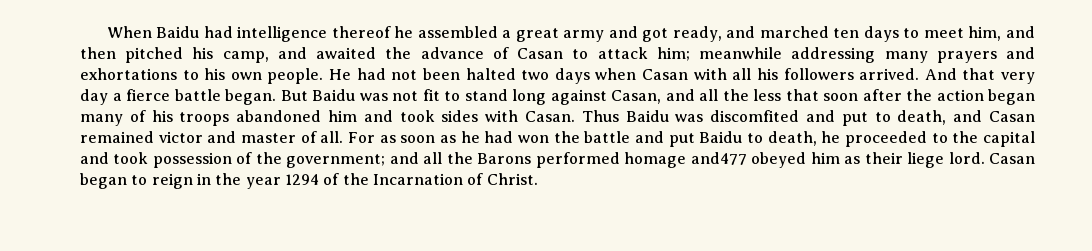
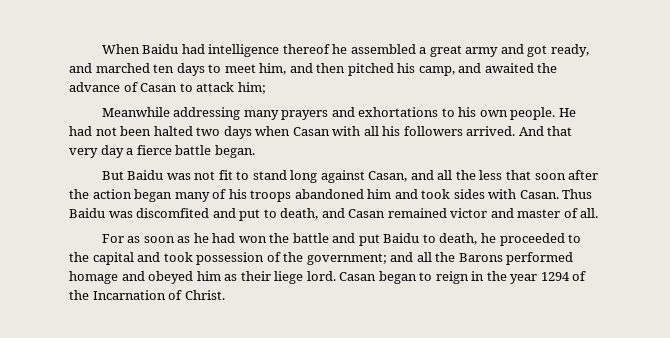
- When Baidu had intelligence thereof he assembled a great army and got ready, and marched ten days to meet him, and then pitched his camp, and awaited the advance of Casan to attack him; meanwhile addressing many prayers and exhortations to his own people.
+ When Baidu had intelligence thereof he assembled a great army and got ready, and marched ten days to meet him, and then pitched his camp, and awaited the advance of Casan to attack him;
+ Meanwhile addressing many prayers and exhortations to his own people.
- And that very day a fierce battle began. But Baidu was not fit to stand long against Casan, and all the less that soon after the action began many of his troops abandoned him and took sides with Casan.
+ And that very day a fierce battle began.
+ But Baidu was not fit to stand long against Casan, and all the less that soon after the action began many of his troops abandoned him and took sides with Casan.
- Thus Baidu was discomfited and put to death, and Casan remained victor and master of all. For as soon as he had won the battle and put Baidu to death, he proceeded to the capital and took possession of the government; and all the Barons performed homage and477 obeyed him as their liege lord.
+ Thus Baidu was discomfited and put to death, and Casan remained victor and master of all.
+ For as soon as he had won the battle and put Baidu to death, he proceeded to the capital and took possession of the government; and all the Barons performed homage and obeyed him as their liege lord.

